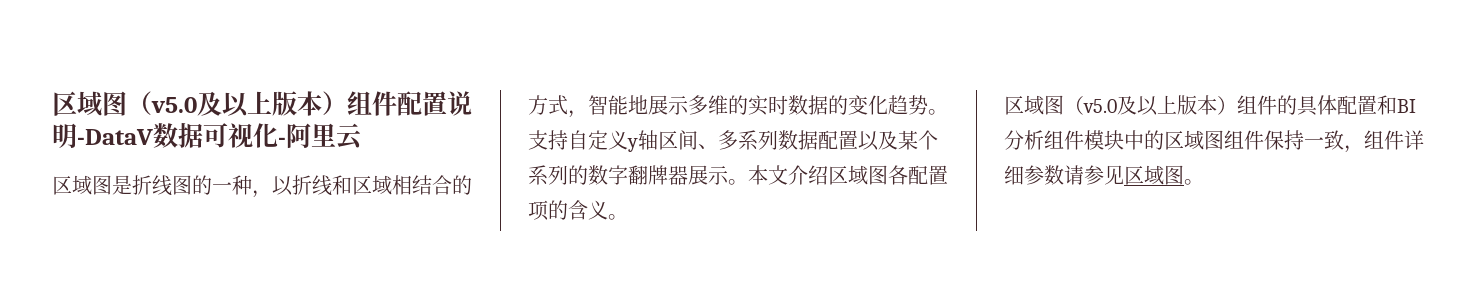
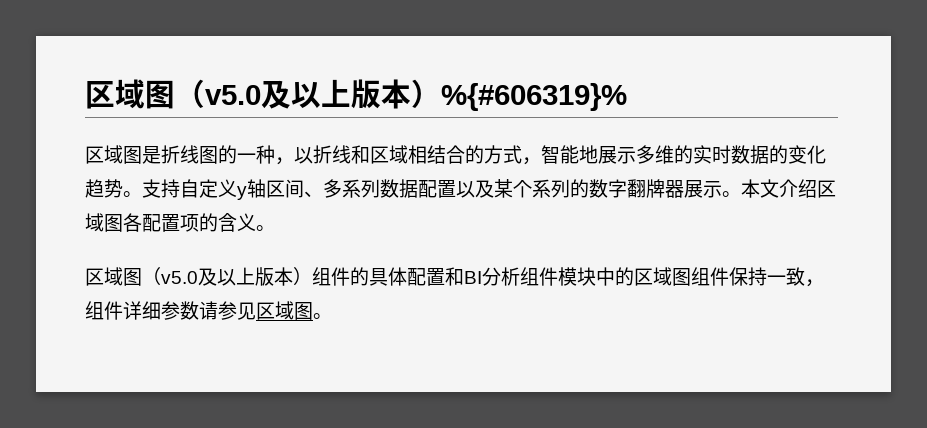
- 区域图（v5.0及以上版本）组件配置说明-DataV数据可视化-阿里云
+ 区域图（v5.0及以上版本）%{#606319}%

